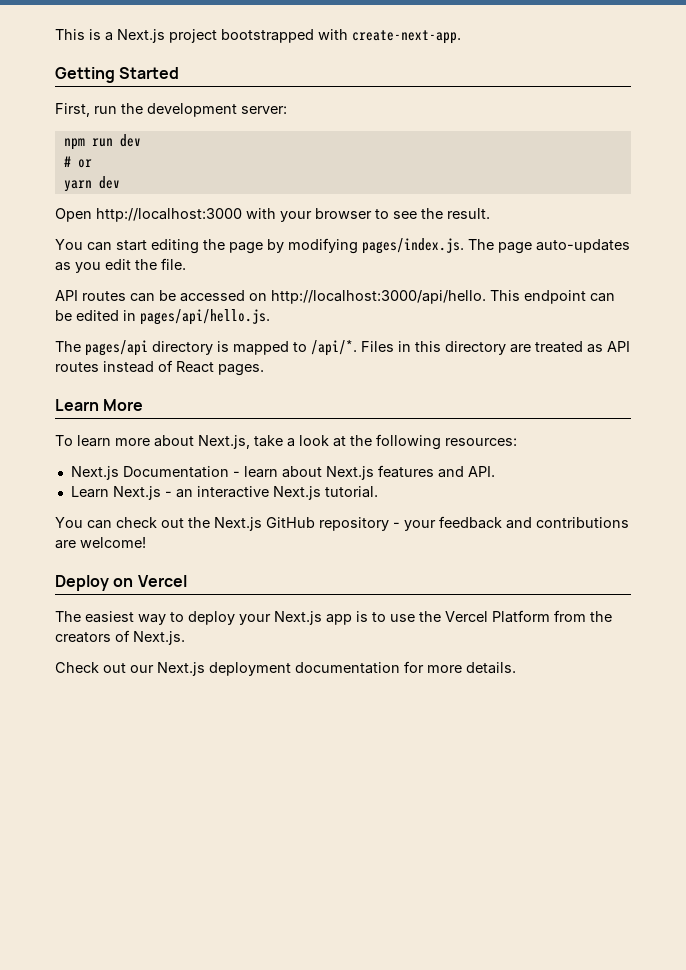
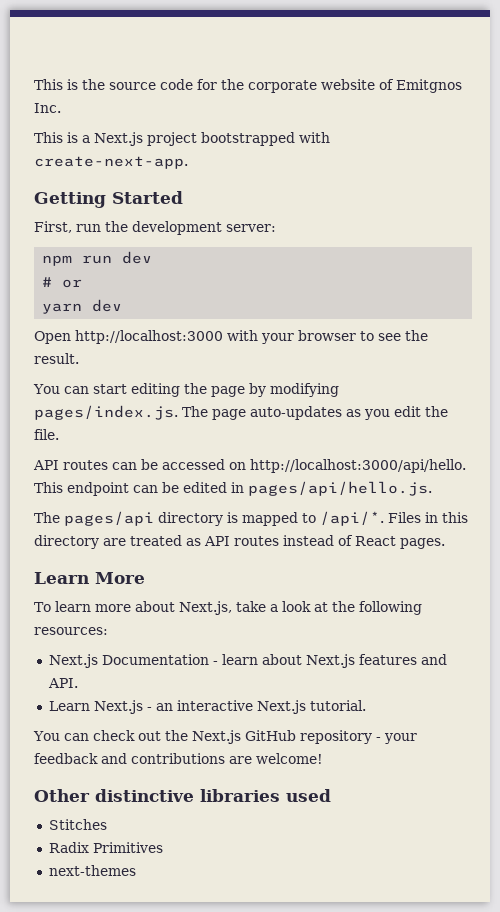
+ This is the source code for the corporate website of Emitgnos Inc.
- Deploy on Vercel
- The easiest way to deploy your Next.js app is to use the Vercel Platform from the creators of Next.js.
- Check out our Next.js deployment documentation for more details.
+ Other distinctive libraries used
+ Stitches
+ Radix Primitives
+ next-themes

